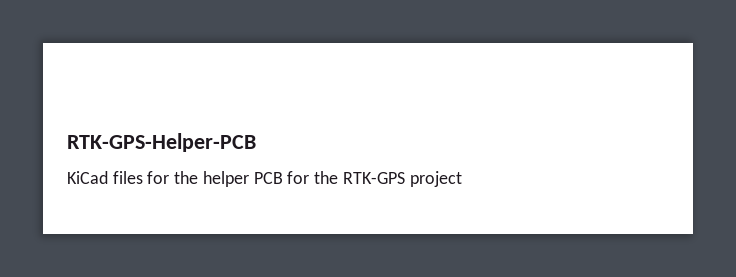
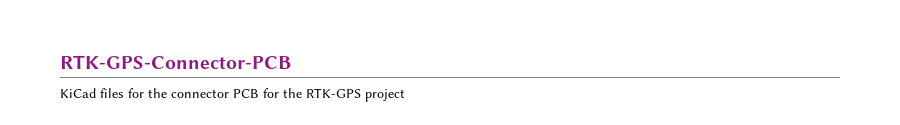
- RTK-GPS-Helper-PCB
+ RTK-GPS-Connector-PCB
- KiCad files for the helper PCB for the RTK-GPS project
+ KiCad files for the connector PCB for the RTK-GPS project

